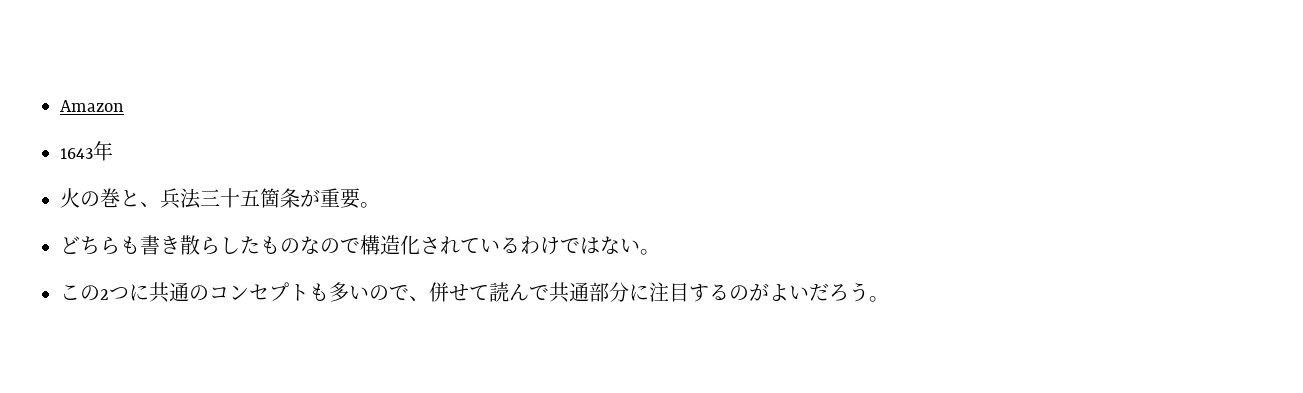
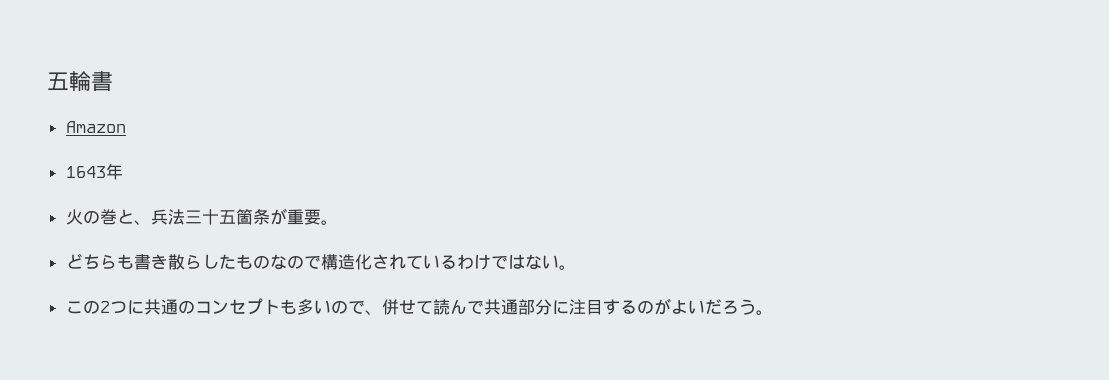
+ 五輪書

